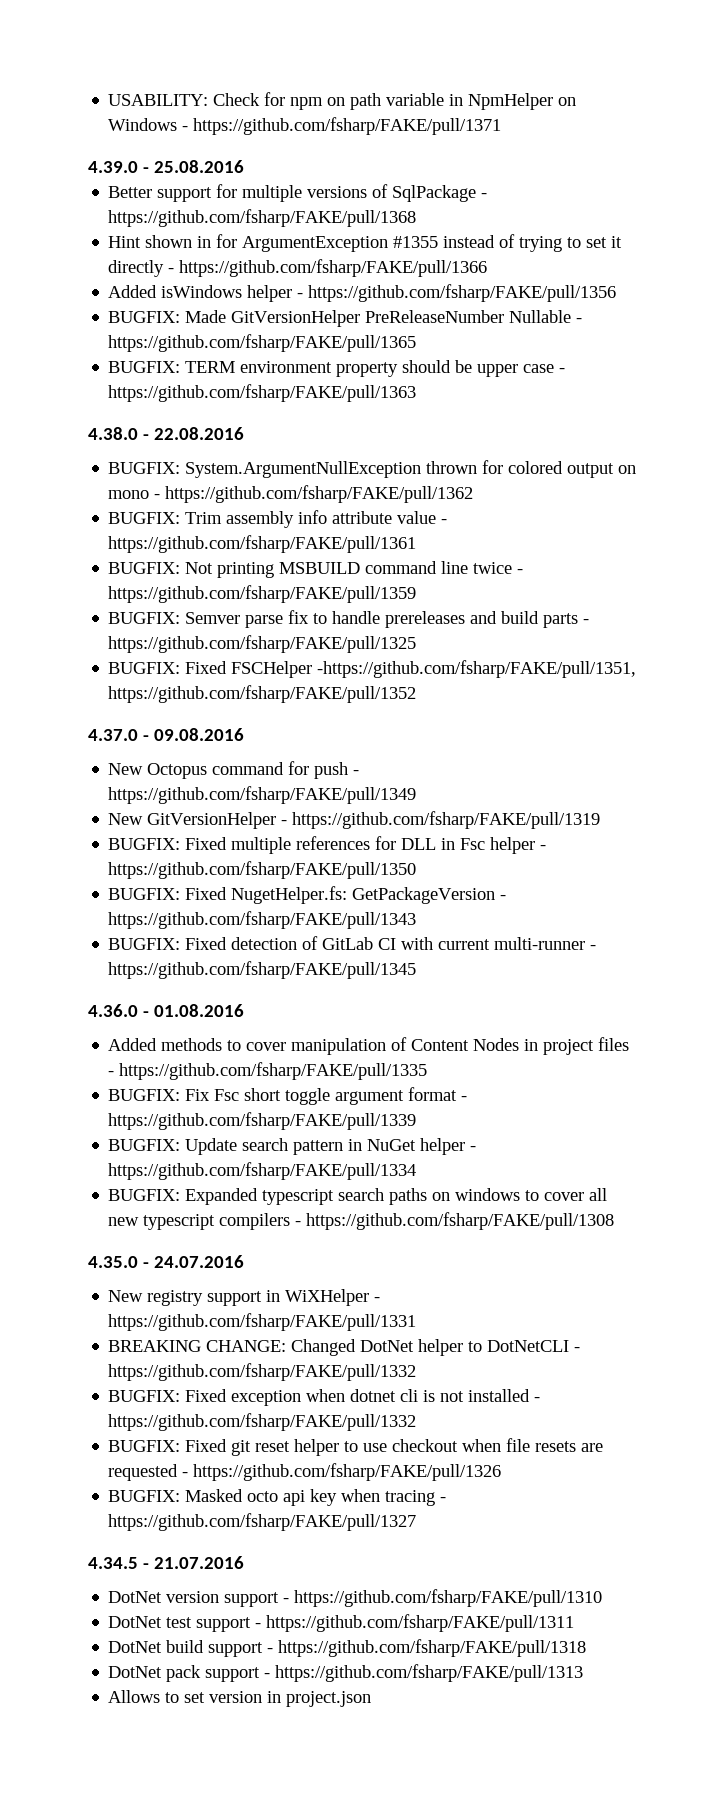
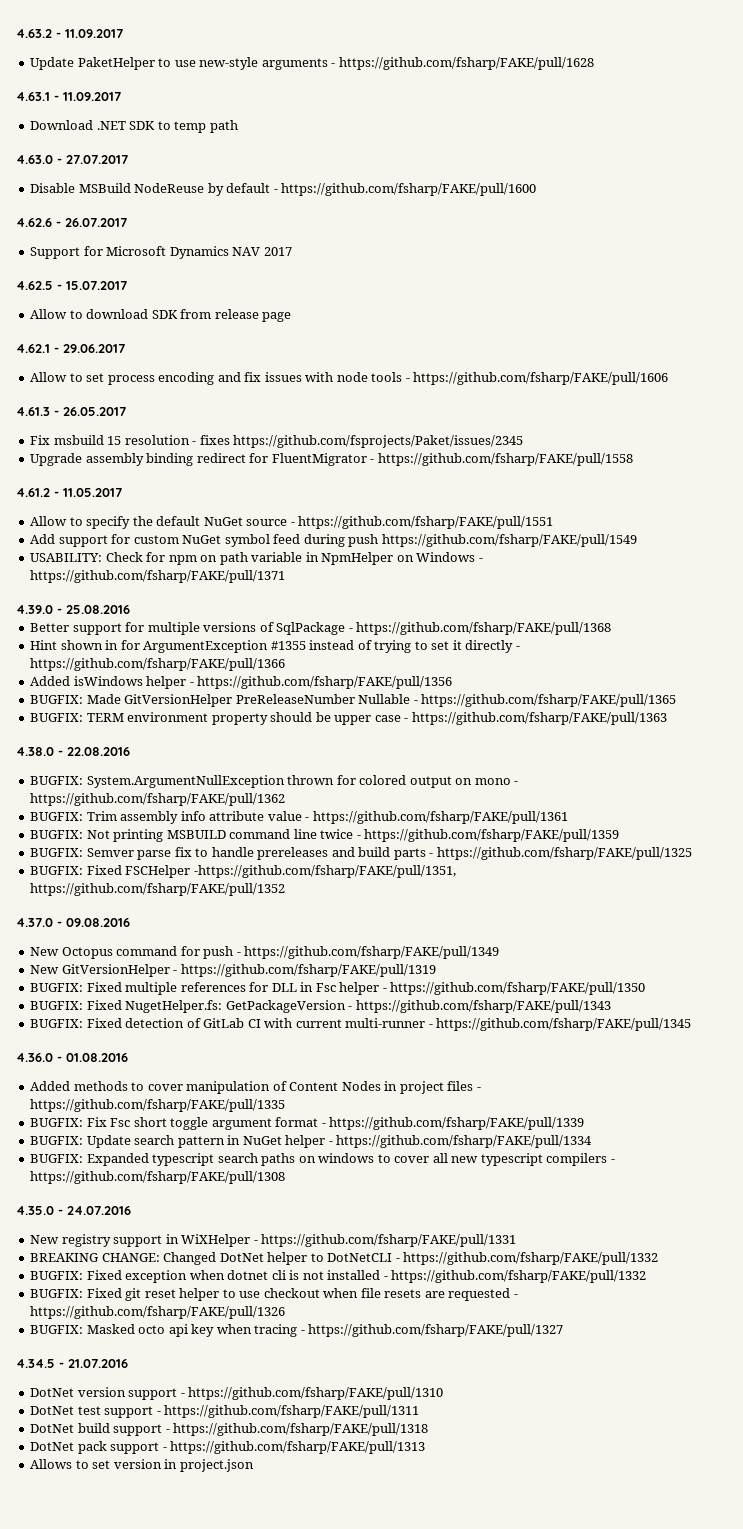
+ 4.63.2 - 11.09.2017
+ Update PaketHelper to use new-style arguments - https://github.com/fsharp/FAKE/pull/1628
+ 4.63.1 - 11.09.2017
+ Download .NET SDK to temp path
+ 4.63.0 - 27.07.2017
+ Disable MSBuild NodeReuse by default - https://github.com/fsharp/FAKE/pull/1600
+ 4.62.6 - 26.07.2017
+ Support for Microsoft Dynamics NAV 2017
+ 4.62.5 - 15.07.2017
+ Allow to download SDK from release page
+ 4.62.1 - 29.06.2017
+ Allow to set process encoding and fix issues with node tools - https://github.com/fsharp/FAKE/pull/1606
+ 4.61.3 - 26.05.2017
+ Fix msbuild 15 resolution - fixes https://github.com/fsprojects/Paket/issues/2345
+ Upgrade assembly binding redirect for FluentMigrator - https://github.com/fsharp/FAKE/pull/1558
+ 4.61.2 - 11.05.2017
+ Allow to specify the default NuGet source - https://github.com/fsharp/FAKE/pull/1551
+ Add support for custom NuGet symbol feed during push https://github.com/fsharp/FAKE/pull/1549

